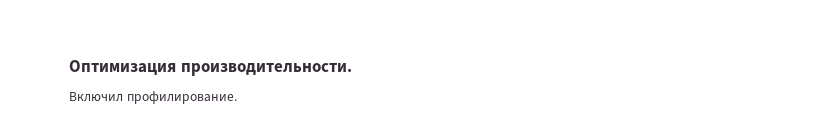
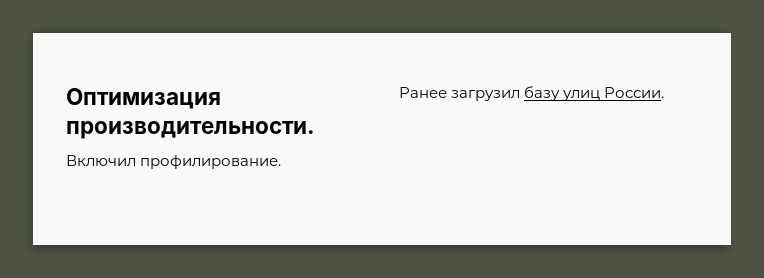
+ Ранее загрузил базу улиц России.

